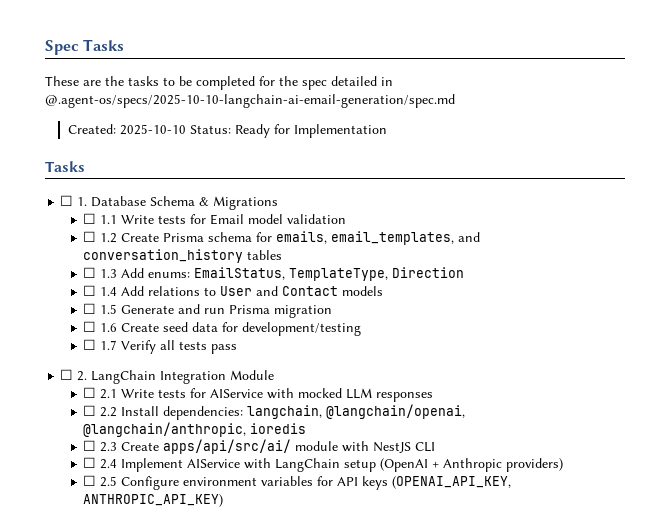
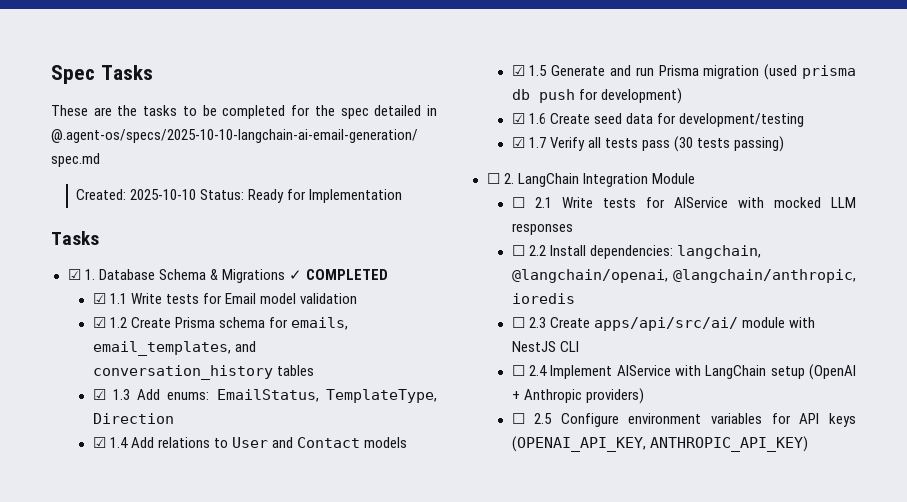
- ☐ 1. Database Schema & Migrations
- ☐ 1.1 Write tests for Email model validation
+ ☑ 1. Database Schema & Migrations ✓ COMPLETED
+ ☑ 1.1 Write tests for Email model validation
- ☐ 1.2 Create Prisma schema for emails, email_templates, and conversation_history tables
+ ☑ 1.2 Create Prisma schema for emails, email_templates, and conversation_history tables
- ☐ 1.3 Add enums: EmailStatus, TemplateType, Direction
+ ☑ 1.3 Add enums: EmailStatus, TemplateType, Direction
- ☐ 1.4 Add relations to User and Contact models
+ ☑ 1.4 Add relations to User and Contact models
- ☐ 1.5 Generate and run Prisma migration
- ☐ 1.6 Create seed data for development/testing
+ ☑ 1.5 Generate and run Prisma migration (used prisma db push for development)
+ ☑ 1.6 Create seed data for development/testing
- ☐ 1.7 Verify all tests pass
+ ☑ 1.7 Verify all tests pass (30 tests passing)

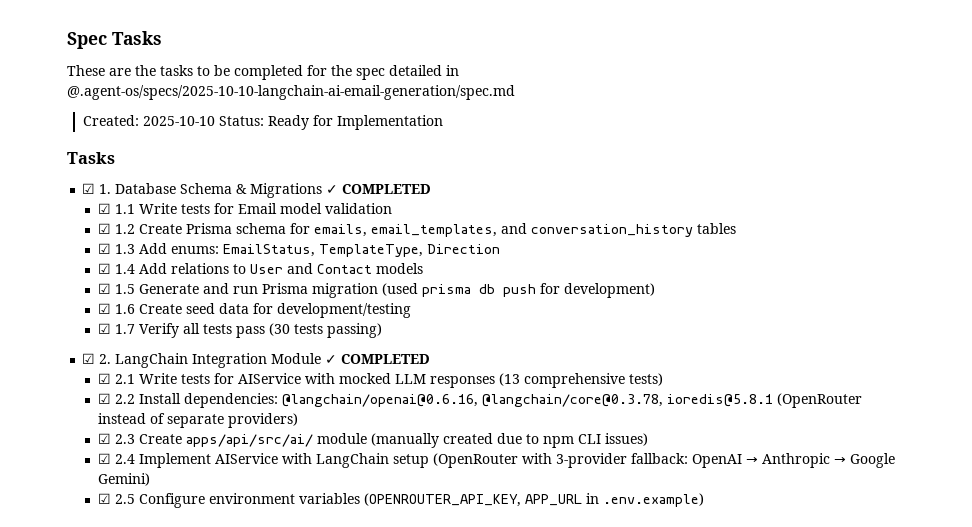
- ☐ 2. LangChain Integration Module
- ☐ 2.1 Write tests for AIService with mocked LLM responses
- ☐ 2.2 Install dependencies: langchain, @langchain/openai, @langchain/anthropic, ioredis
- ☐ 2.3 Create apps/api/src/ai/ module with NestJS CLI
- ☐ 2.4 Implement AIService with LangChain setup (OpenAI + Anthropic providers)
- ☐ 2.5 Configure environment variables for API keys (OPENAI_API_KEY, ANTHROPIC_API_KEY)
+ ☑ 2. LangChain Integration Module ✓ COMPLETED
+ ☑ 2.1 Write tests for AIService with mocked LLM responses (13 comprehensive tests)
+ ☑ 2.2 Install dependencies: @langchain/openai@0.6.16, @langchain/core@0.3.78, ioredis@5.8.1 (OpenRouter instead of separate providers)
+ ☑ 2.3 Create apps/api/src/ai/ module (manually created due to npm CLI issues)
+ ☑ 2.4 Implement AIService with LangChain setup (OpenRouter with 3-provider fallback: OpenAI → Anthropic → Google Gemini)
+ ☑ 2.5 Configure environment variables (OPENROUTER_API_KEY, APP_URL in .env.example)

